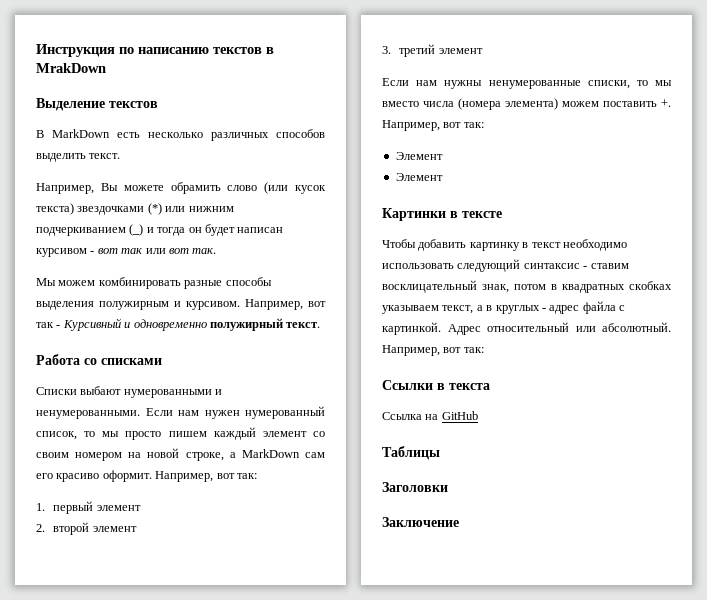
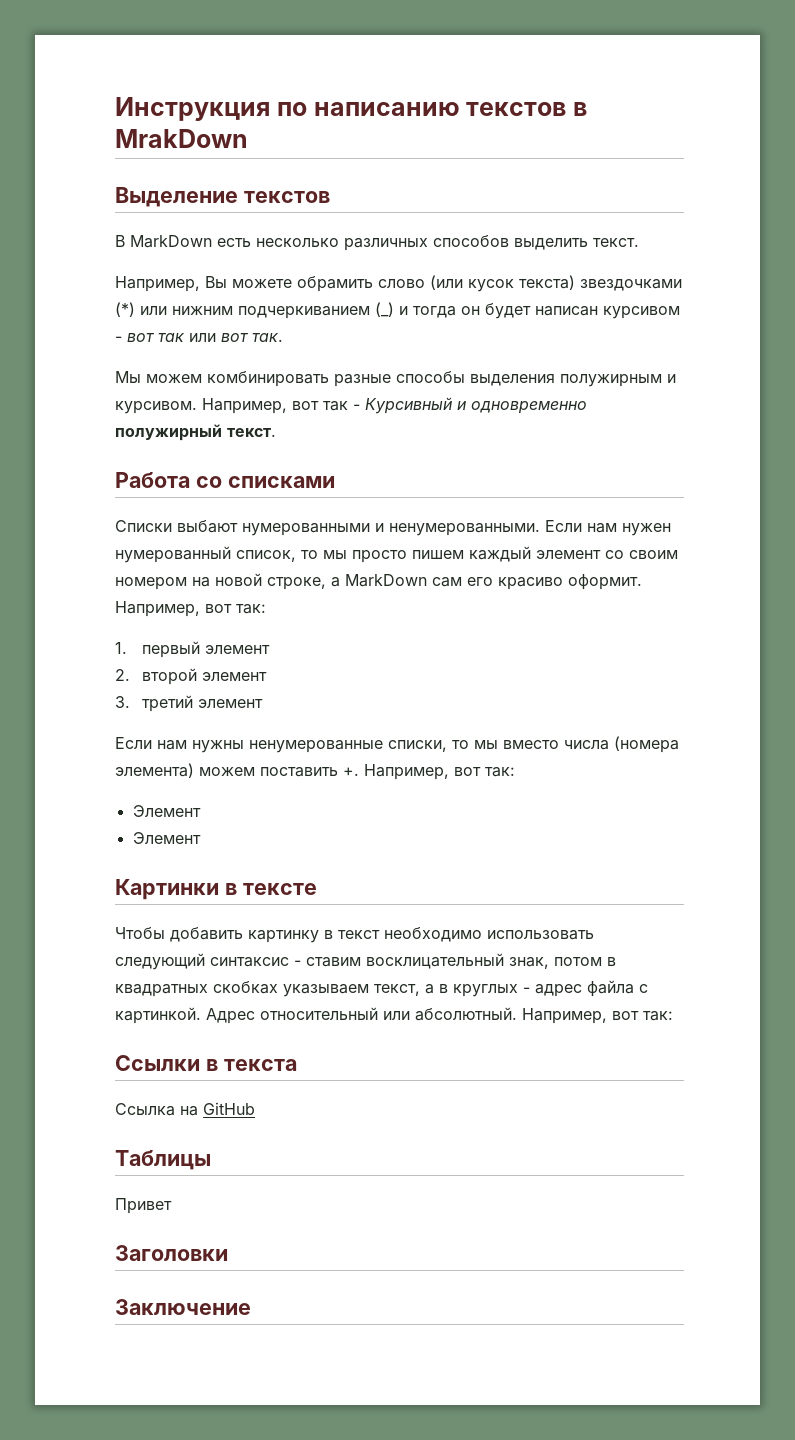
+ Привет

